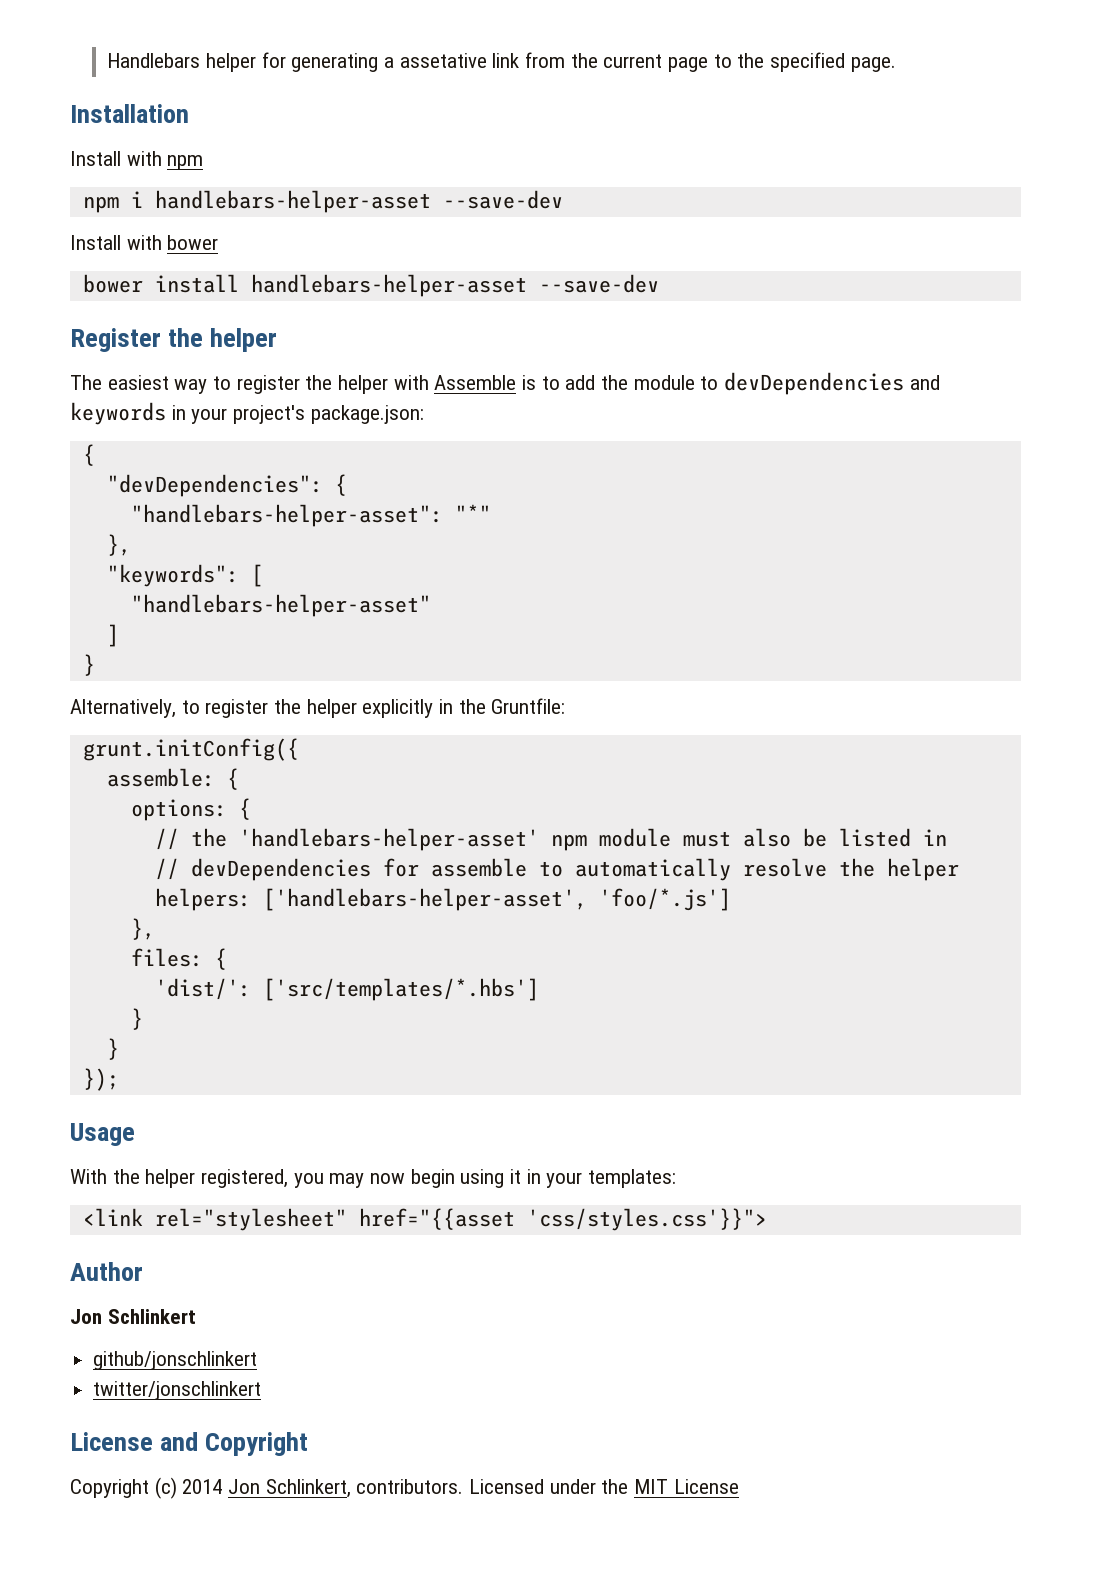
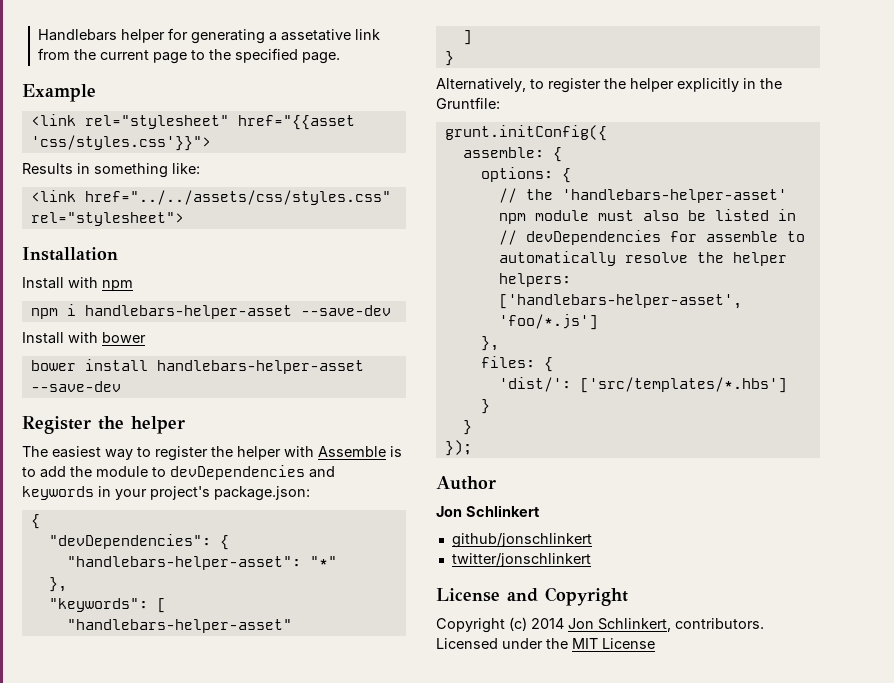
+ Example
+ <link rel="stylesheet" href="{{asset 'css/styles.css'}}">
+ Results in something like:
+ <link href="../../assets/css/styles.css" rel="stylesheet">
- Usage
- With the helper registered, you may now begin using it in your templates:
- <link rel="stylesheet" href="{{asset 'css/styles.css'}}">

